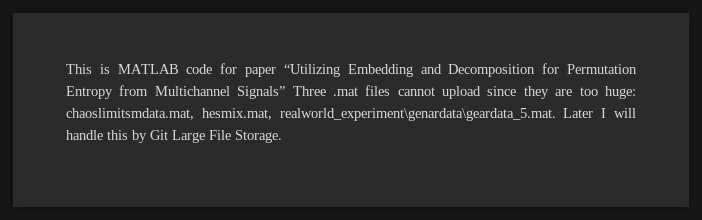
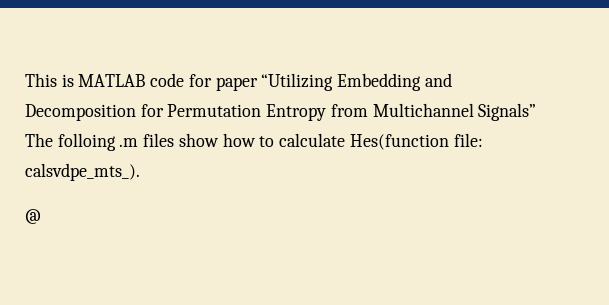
- This is MATLAB code for paper “Utilizing Embedding and Decomposition for Permutation Entropy from Multichannel Signals” Three .mat files cannot upload since they are too huge: chaoslimitsmdata.mat, hesmix.mat, realworld_experiment\genardata\geardata_5.mat. Later I will handle this by Git Large File Storage.
+ This is MATLAB code for paper “Utilizing Embedding and Decomposition for Permutation Entropy from Multichannel Signals” The folloing .m files show how to calculate Hes(function file: calsvdpe_mts_).
+ @

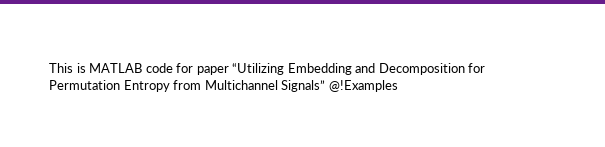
- This is MATLAB code for paper “Utilizing Embedding and Decomposition for Permutation Entropy from Multichannel Signals” The folloing .m files show how to calculate Hes(function file: calsvdpe_mts_).
- @
+ This is MATLAB code for paper “Utilizing Embedding and Decomposition for Permutation Entropy from Multichannel Signals” @!Examples

